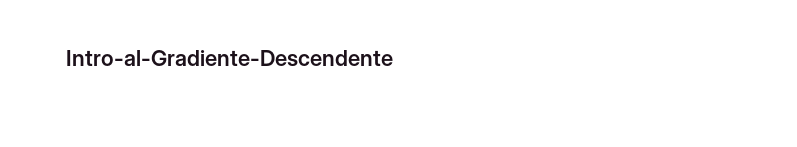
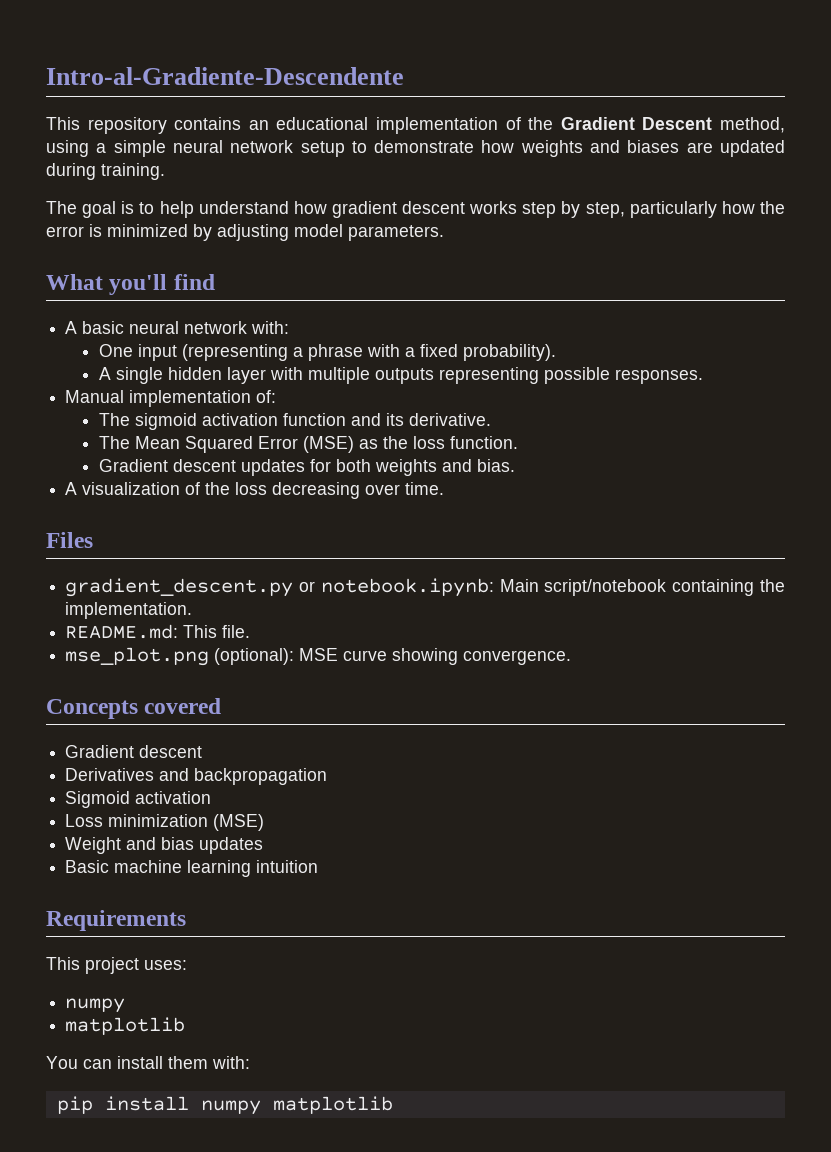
+ This repository contains an educational implementation of the Gradient Descent method, using a simple neural network setup to demonstrate how weights and biases are updated during training.
+ The goal is to help understand how gradient descent works step by step, particularly how the error is minimized by adjusting model parameters.
+ What you'll find
+ A basic neural network with:
+ One input (representing a phrase with a fixed probability).
+ A single hidden layer with multiple outputs representing possible responses.
+ Manual implementation of:
+ The sigmoid activation function and its derivative.
+ The Mean Squared Error (MSE) as the loss function.
+ Gradient descent updates for both weights and bias.
+ A visualization of the loss decreasing over time.
+ Files
+ gradient_descent.py or notebook.ipynb: Main script/notebook containing the implementation.
+ README.md: This file.
+ mse_plot.png (optional): MSE curve showing convergence.
+ Concepts covered
+ Gradient descent
+ Derivatives and backpropagation
+ Sigmoid activation
+ Loss minimization (MSE)
+ Weight and bias updates
+ Basic machine learning intuition
+ Requirements
+ This project uses:
+ numpy
+ matplotlib
+ You can install them with:
+ pip install numpy matplotlib

